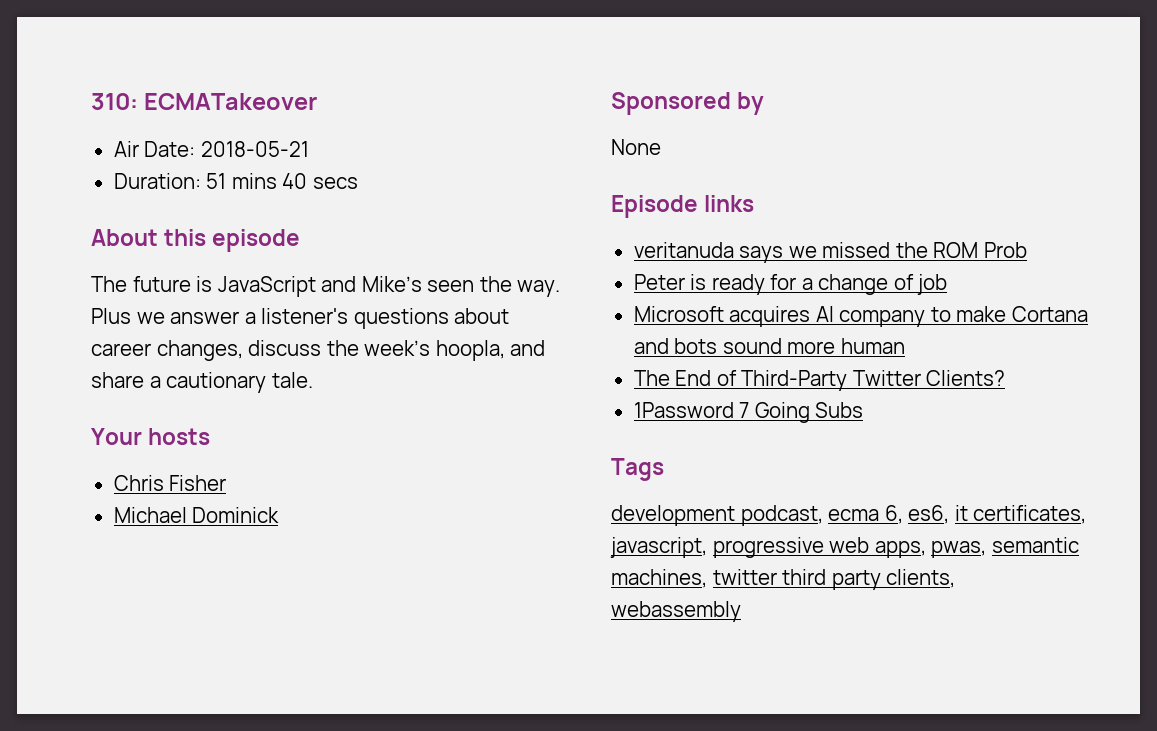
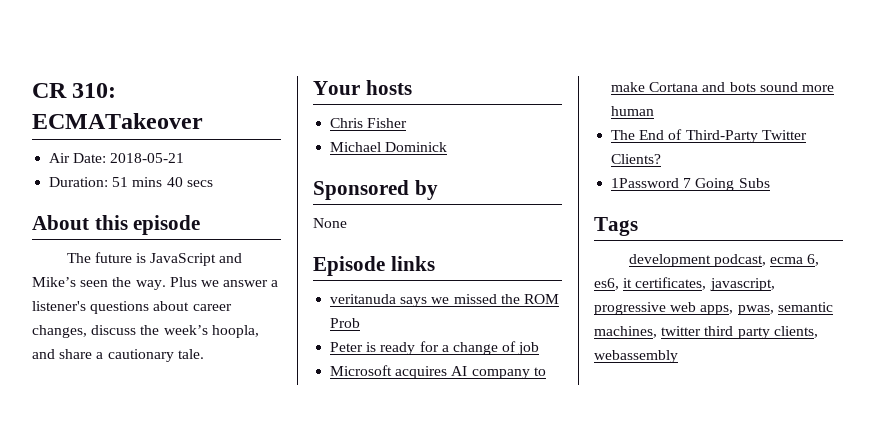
- 310: ECMATakeover
+ CR 310: ECMATakeover

